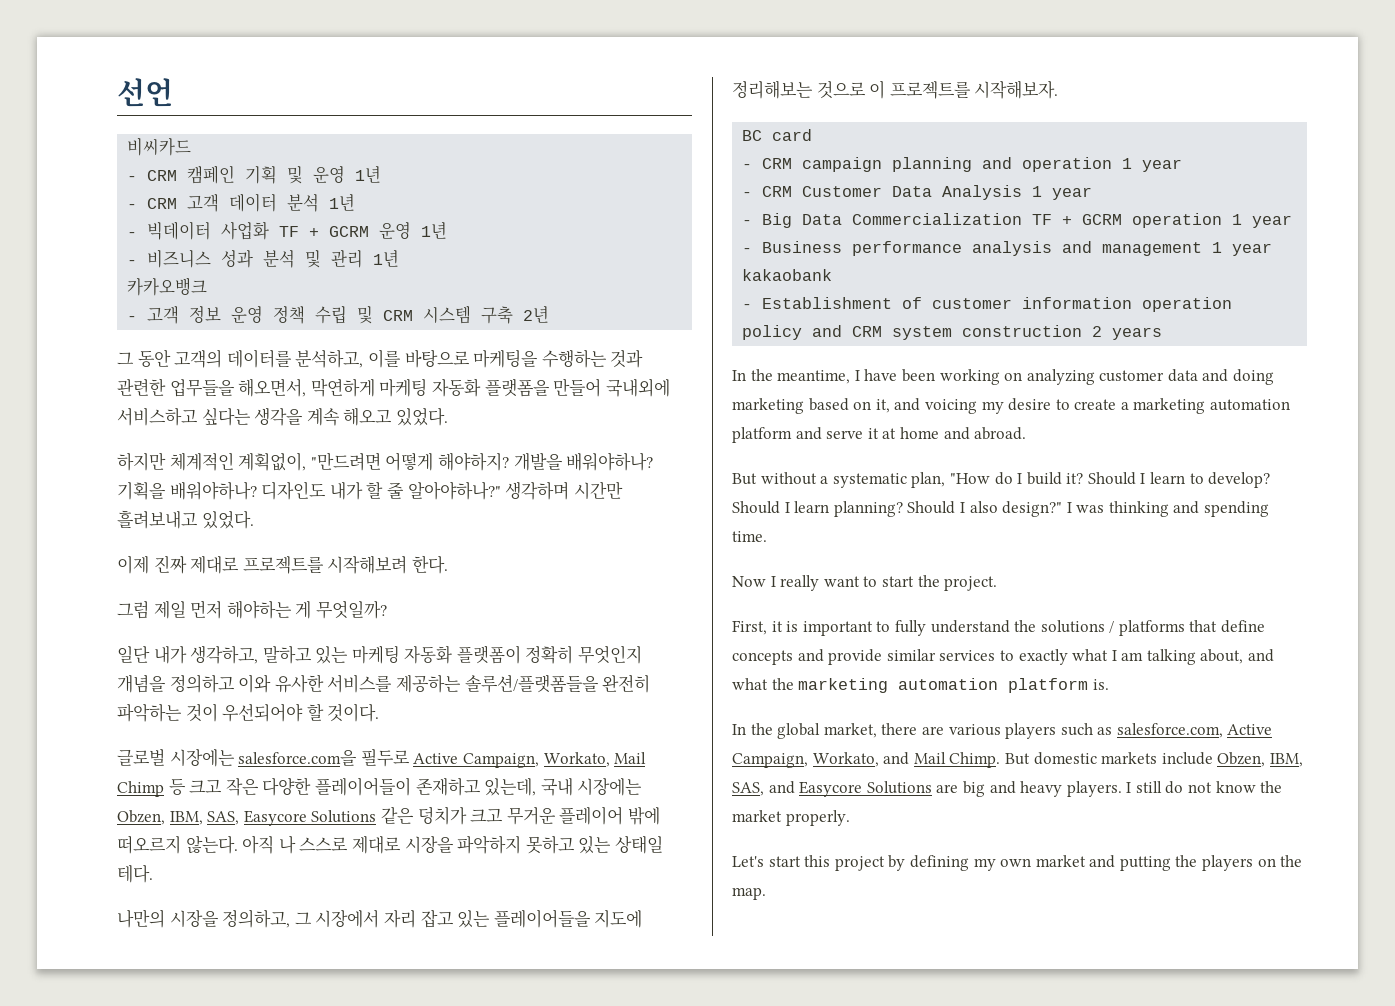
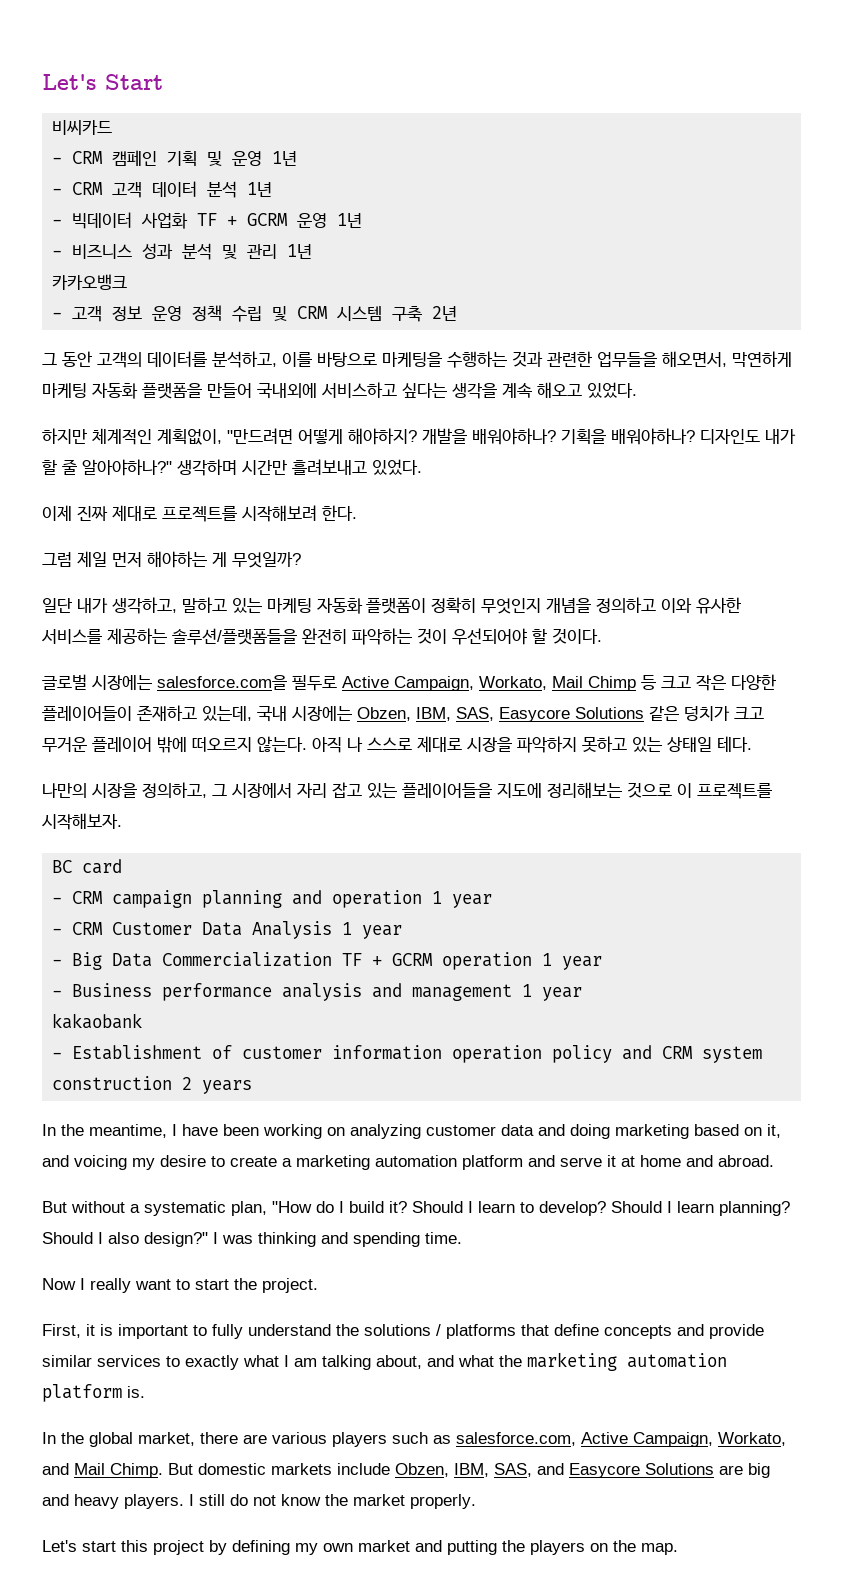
- 선언
+ Let's Start

